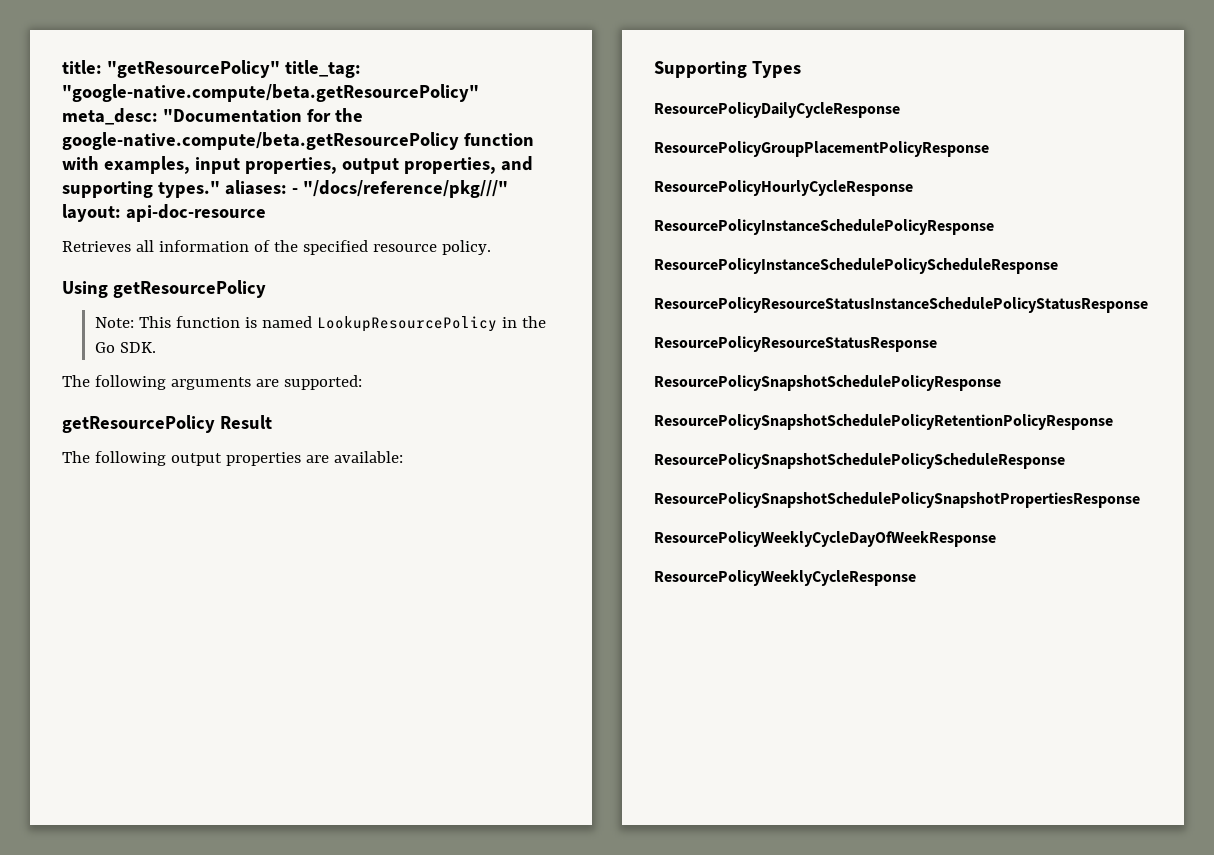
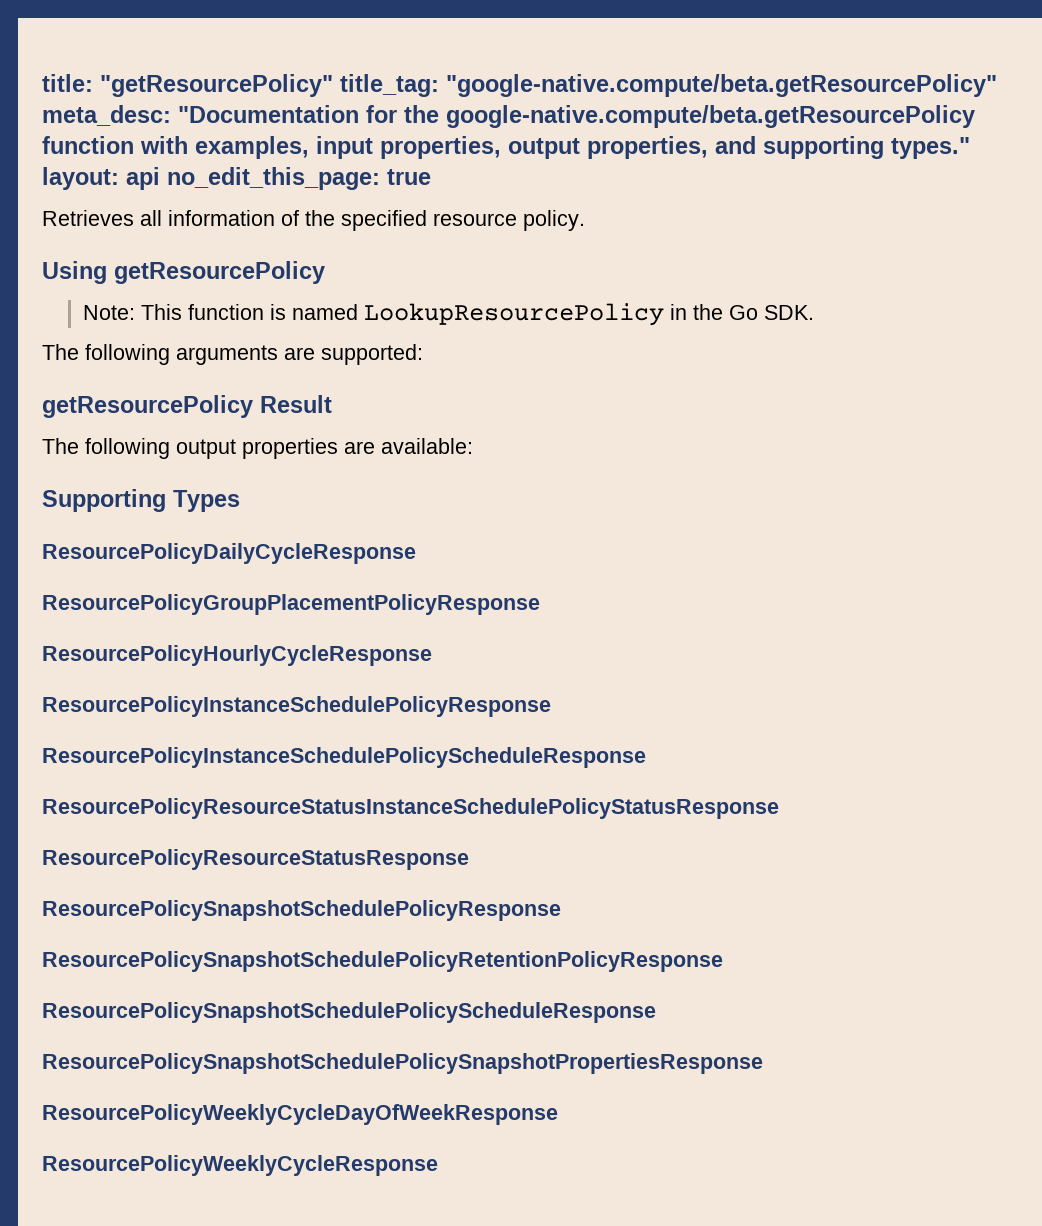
- title: "getResourcePolicy" title_tag: "google-native.compute/beta.getResourcePolicy" meta_desc: "Documentation for the google-native.compute/beta.getResourcePolicy function with examples, input properties, output properties, and supporting types." aliases: - "/docs/reference/pkg///" layout: api-doc-resource
+ title: "getResourcePolicy" title_tag: "google-native.compute/beta.getResourcePolicy" meta_desc: "Documentation for the google-native.compute/beta.getResourcePolicy function with examples, input properties, output properties, and supporting types." layout: api no_edit_this_page: true

